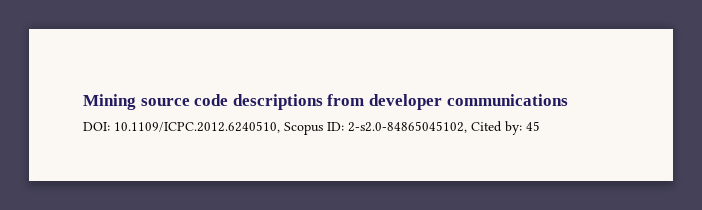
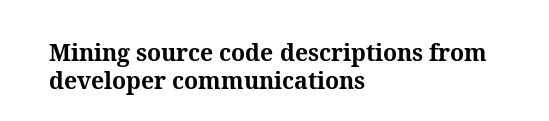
- DOI: 10.1109/ICPC.2012.6240510, Scopus ID: 2-s2.0-84865045102, Cited by: 45

